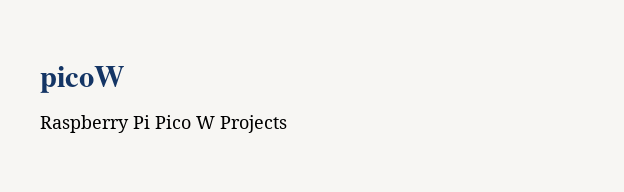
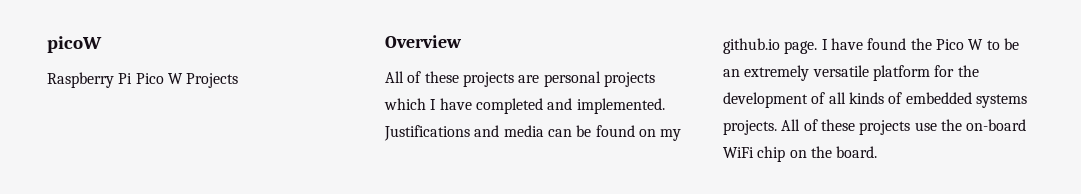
+ Overview
+ All of these projects are personal projects which I have completed and implemented. Justifications and media can be found on my github.io page. I have found the Pico W to be an extremely versatile platform for the development of all kinds of embedded systems projects. All of these projects use the on-board WiFi chip on the board.

